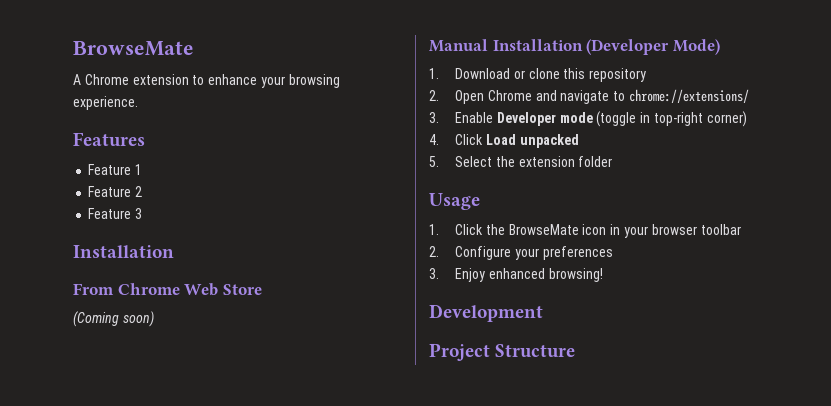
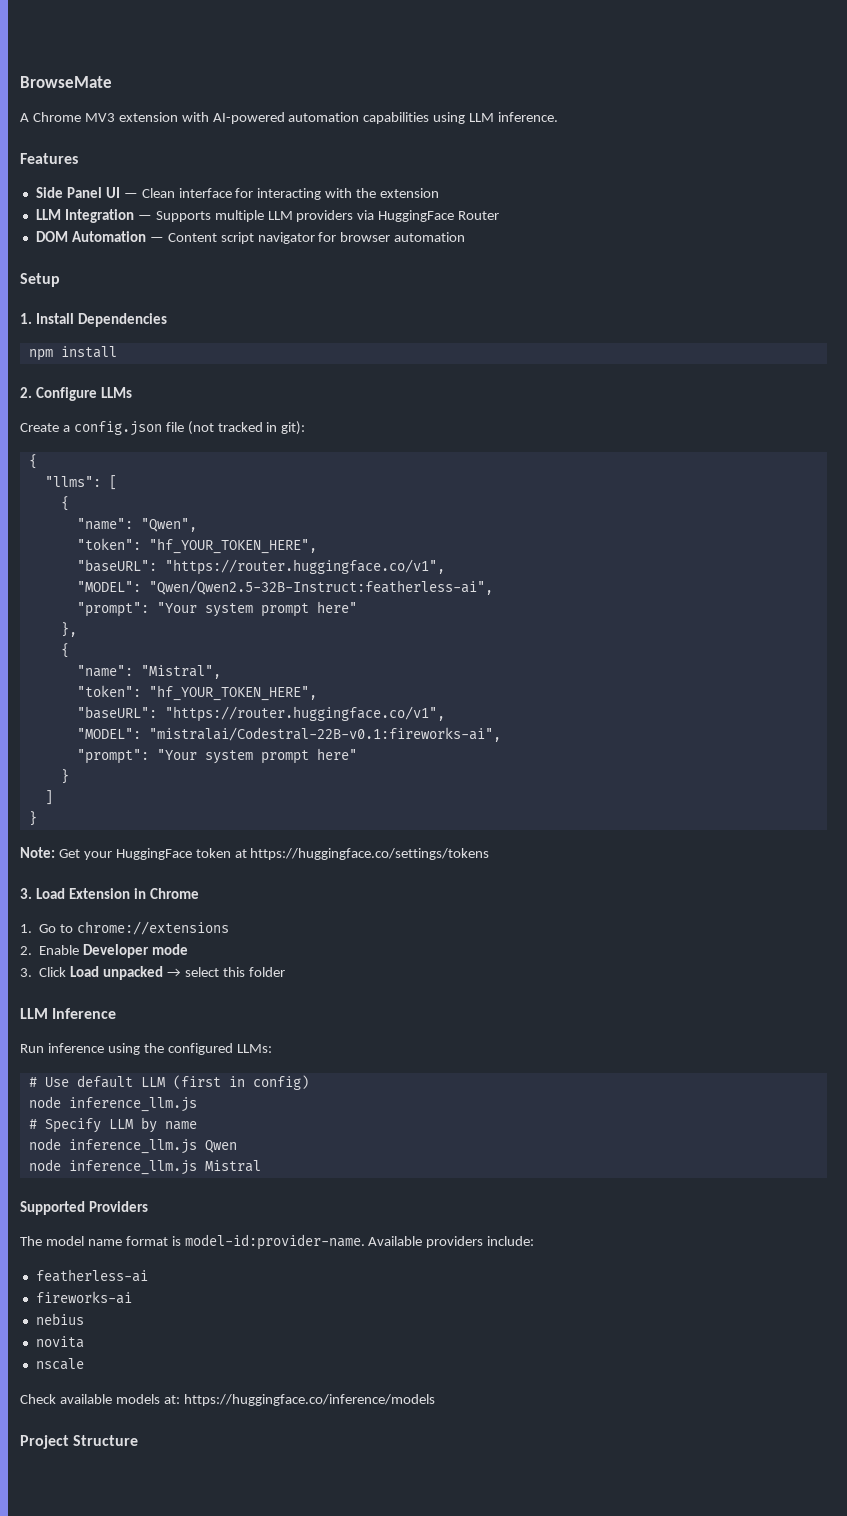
- A Chrome extension to enhance your browsing experience.
+ A Chrome MV3 extension with AI-powered automation capabilities using LLM inference.
  Features
- Feature 1
- Feature 2
- Feature 3
- Installation
- From Chrome Web Store
- (Coming soon)
- Manual Installation (Developer Mode)
- 1. Download or clone this repository
- 2. Open Chrome and navigate to chrome://extensions/
- 3. Enable Developer mode (toggle in top-right corner)
- 4. Click Load unpacked
- 5. Select the extension folder
- Usage
- 1. Click the BrowseMate icon in your browser toolbar
- 2. Configure your preferences
- 3. Enjoy enhanced browsing!
- Development
+ Side Panel UI — Clean interface for interacting with the extension
+ LLM Integration — Supports multiple LLM providers via HuggingFace Router
+ DOM Automation — Content script navigator for browser automation
+ Setup
+ 1. Install Dependencies
+ npm install
+ 2. Configure LLMs
+ Create a config.json file (not tracked in git):
+ {
+ "llms": [
+ {
+ "name": "Qwen",
+ "token": "hf_YOUR_TOKEN_HERE",
+ "baseURL": "https://router.huggingface.co/v1",
+ "MODEL": "Qwen/Qwen2.5-32B-Instruct:featherless-ai",
+ "prompt": "Your system prompt here"
+ },
+ {
+ "name": "Mistral",
+ "token": "hf_YOUR_TOKEN_HERE",
+ "baseURL": "https://router.huggingface.co/v1",
+ "MODEL": "mistralai/Codestral-22B-v0.1:fireworks-ai",
+ "prompt": "Your system prompt here"
+ }
+ ]
+ }
+ Note: Get your HuggingFace token at https://huggingface.co/settings/tokens
+ 3. Load Extension in Chrome
+ 1. Go to chrome://extensions
+ 2. Enable Developer mode
+ 3. Click Load unpacked → select this folder
+ LLM Inference
+ Run inference using the configured LLMs:
+ # Use default LLM (first in config)
+ node inference_llm.js
+ # Specify LLM by name
+ node inference_llm.js Qwen
+ node inference_llm.js Mistral
+ Supported Providers
+ The model name format is model-id:provider-name. Available providers include:
+ featherless-ai
+ fireworks-ai
+ nebius
+ novita
+ nscale
+ Check available models at: https://huggingface.co/inference/models

